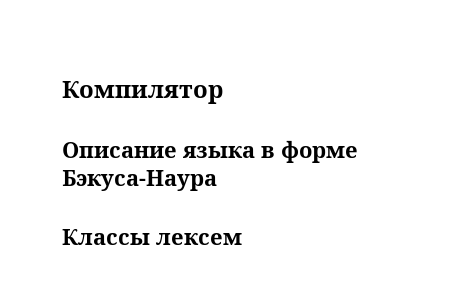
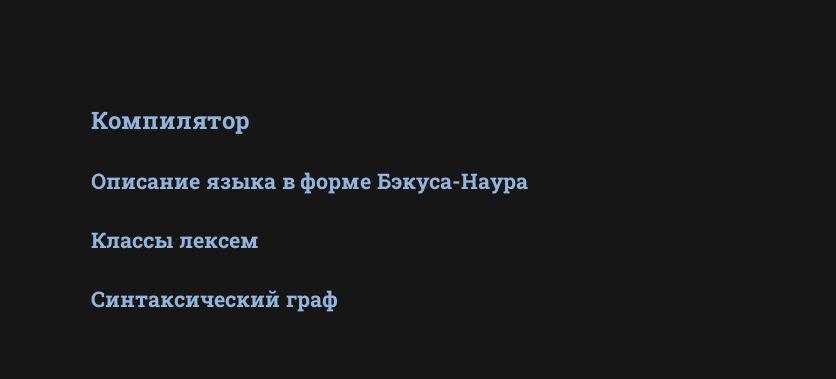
+ Синтаксический граф

